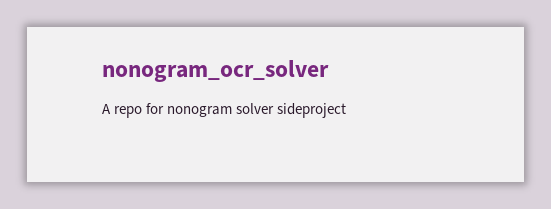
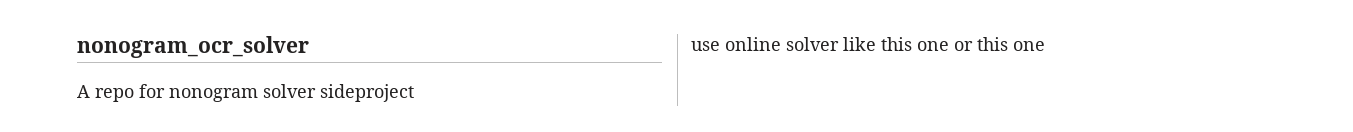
+ use online solver like this one or this one

